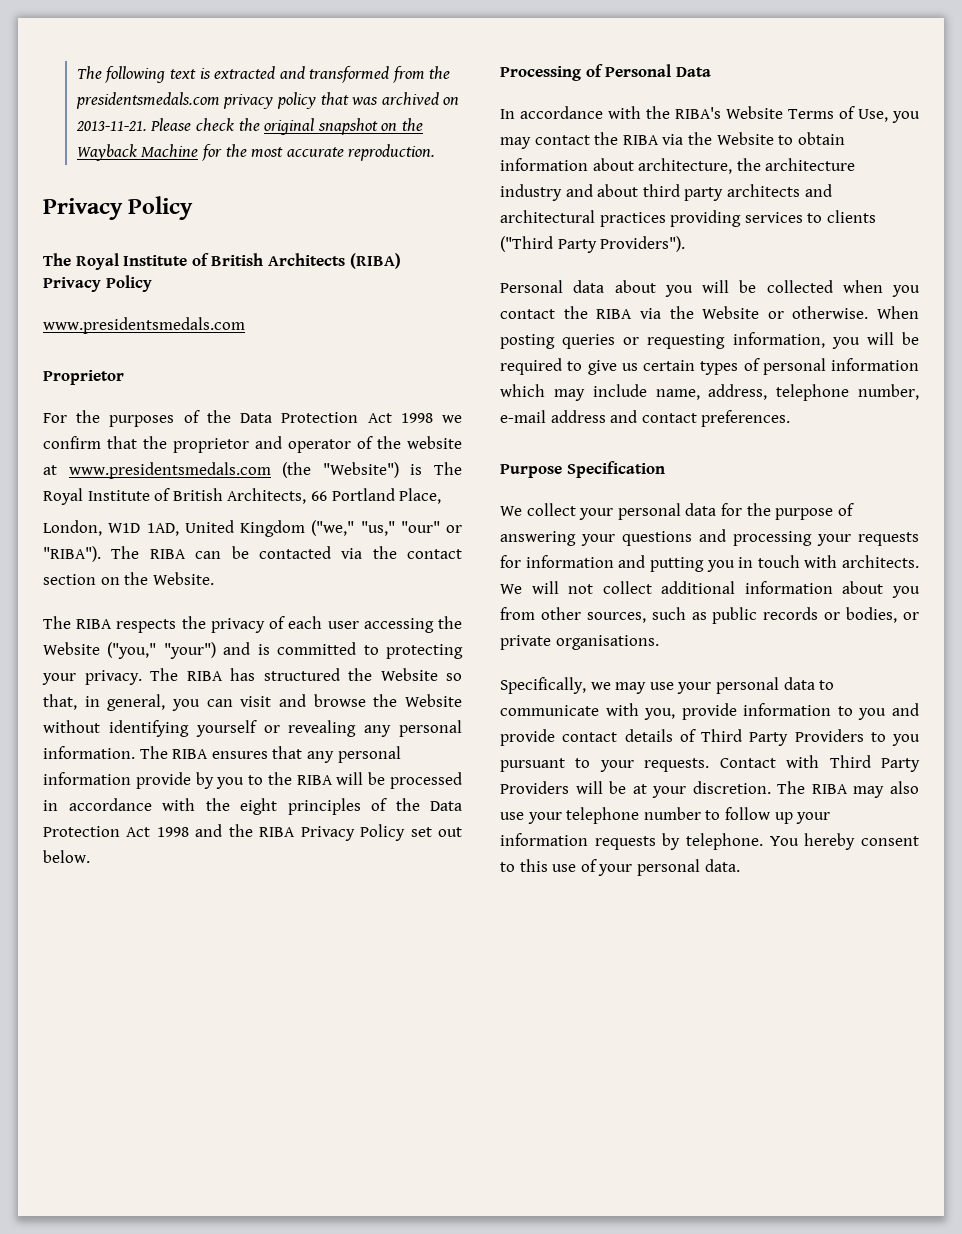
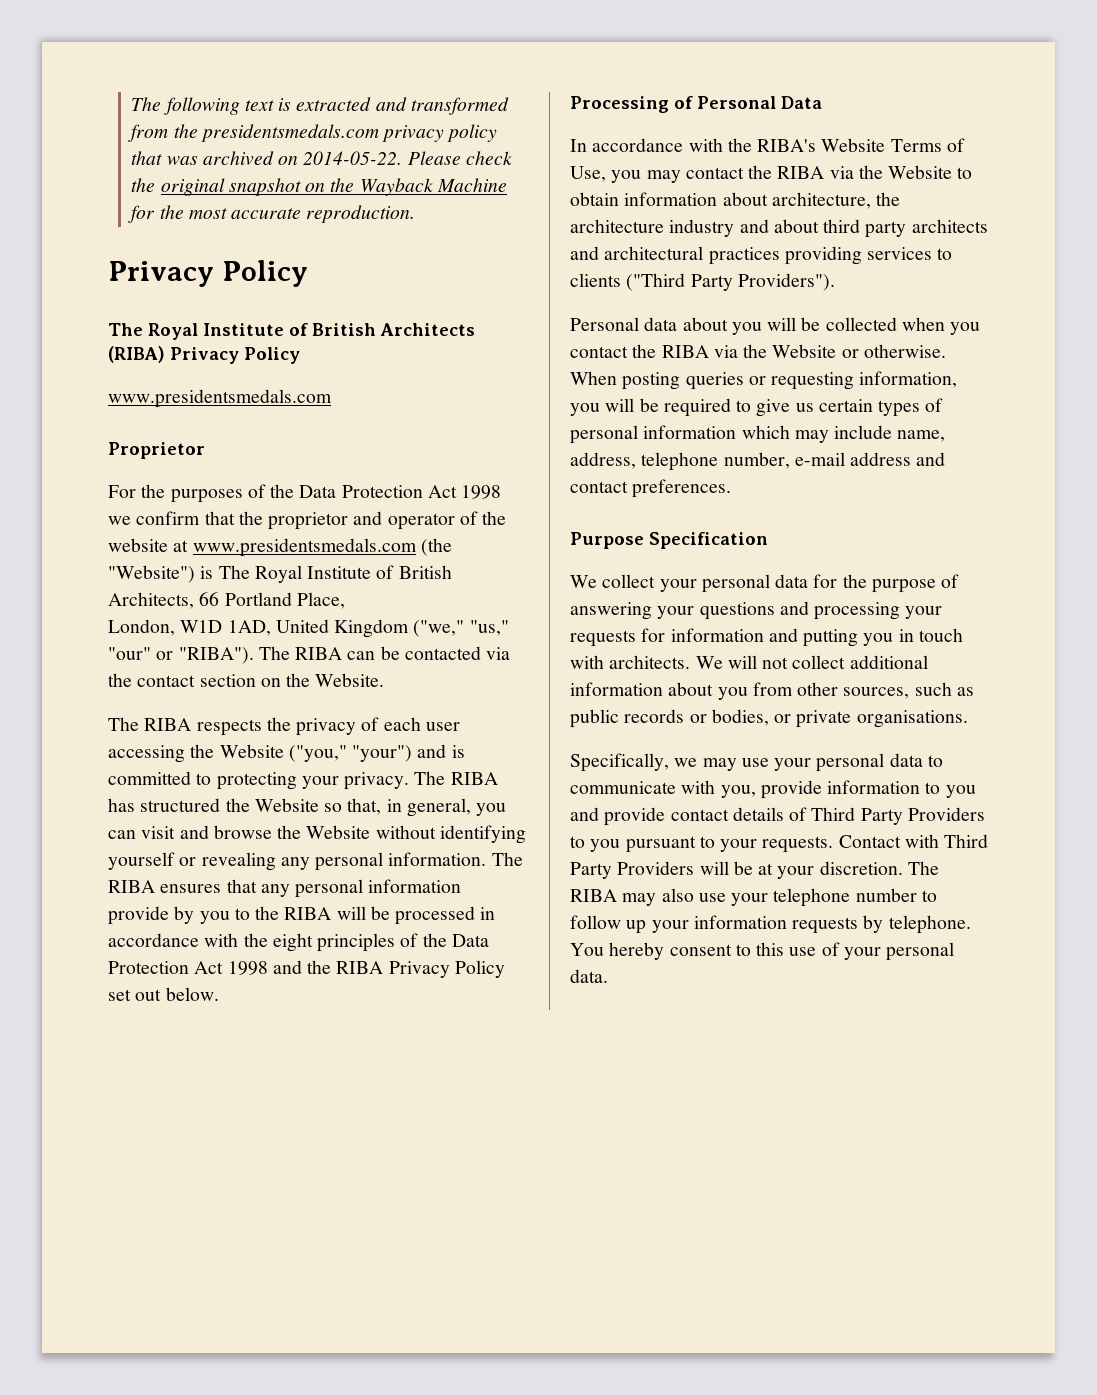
- The following text is extracted and transformed from the presidentsmedals.com privacy policy that was archived on 2013-11-21.
+ The following text is extracted and transformed from the presidentsmedals.com privacy policy that was archived on 2014-05-22.

